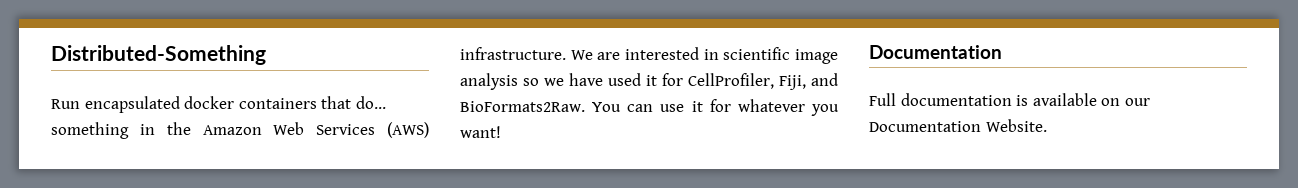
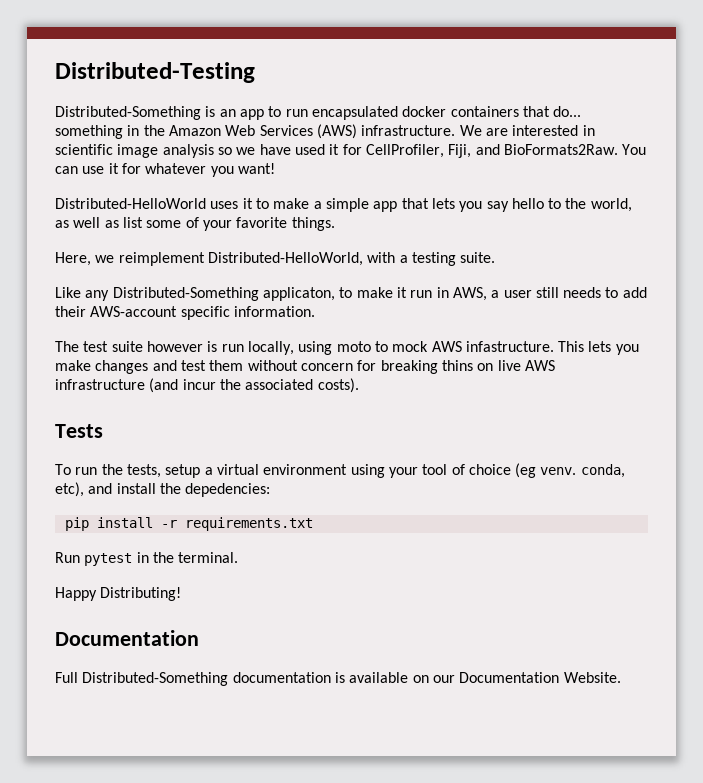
- Distributed-Something
- Run encapsulated docker containers that do... something in the Amazon Web Services (AWS) infrastructure.
+ Distributed-Testing
+ Distributed-Something is an app to run encapsulated docker containers that do... something in the Amazon Web Services (AWS) infrastructure.
+ Distributed-HelloWorld uses it to make a simple app that lets you say hello to the world, as well as list some of your favorite things.
+ Here, we reimplement Distributed-HelloWorld, with a testing suite.
+ Like any Distributed-Something applicaton, to make it run in AWS, a user still needs to add their AWS-account specific information.
+ The test suite however is run locally, using moto to mock AWS infastructure. This lets you make changes and test them without concern for breaking thins on live AWS infrastructure (and incur the associated costs).
+ Tests
+ To run the tests, setup a virtual environment using your tool of choice (eg venv. conda, etc), and install the depedencies:
+ pip install -r requirements.txt
+ Run pytest in the terminal.
+ Happy Distributing!
- Full documentation is available on our Documentation Website.
+ Full Distributed-Something documentation is available on our Documentation Website.

